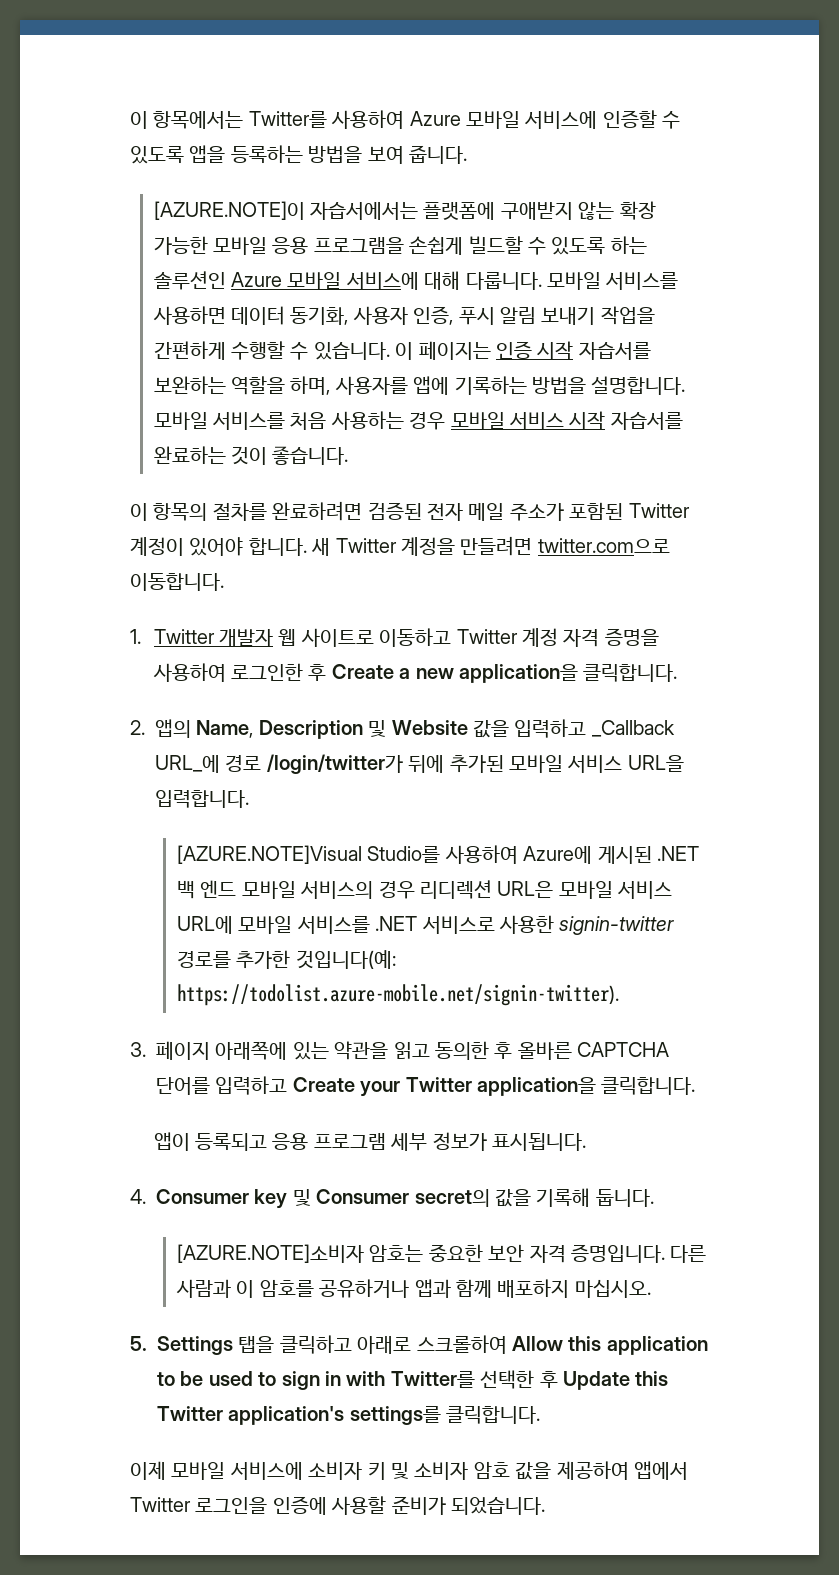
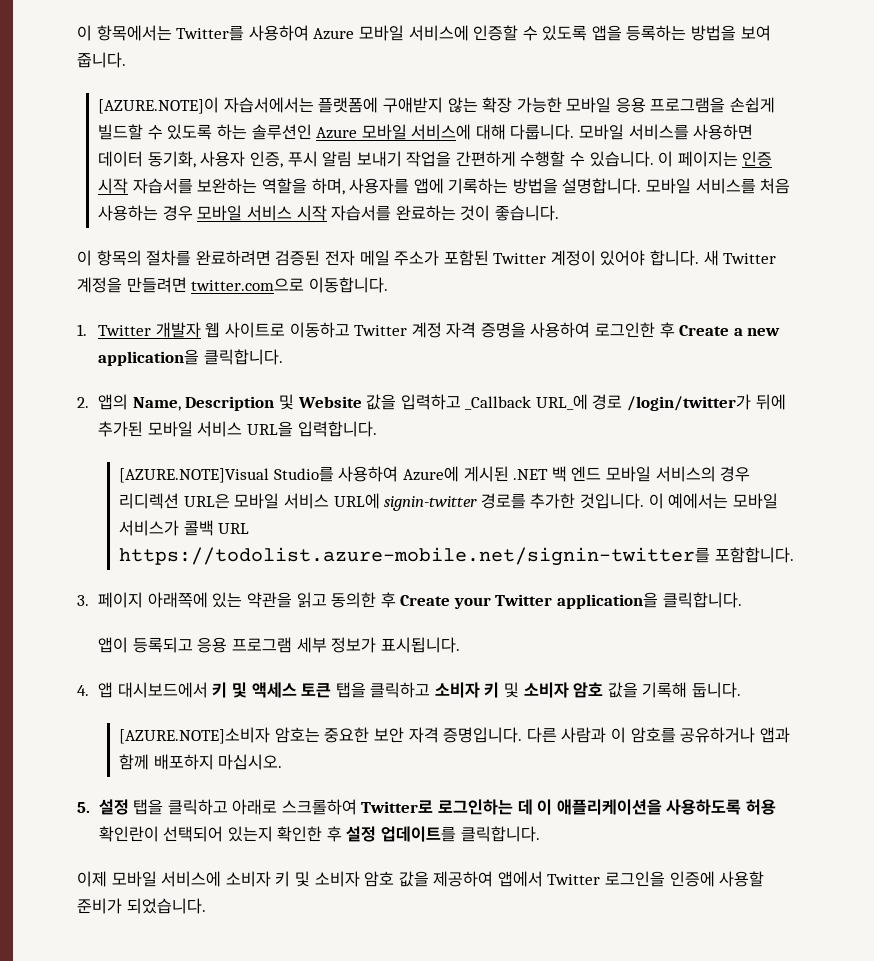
- [AZURE.NOTE]Visual Studio를 사용하여 Azure에 게시된 .NET 백 엔드 모바일 서비스의 경우 리디렉션 URL은 모바일 서비스 URL에 모바일 서비스를 .NET 서비스로 사용한 signin-twitter 경로를 추가한 것입니다(예: https://todolist.azure-mobile.net/signin-twitter).
+ [AZURE.NOTE]Visual Studio를 사용하여 Azure에 게시된 .NET 백 엔드 모바일 서비스의 경우 리디렉션 URL은 모바일 서비스 URL에 signin-twitter 경로를 추가한 것입니다. 이 예에서는 모바일 서비스가 콜백 URL https://todolist.azure-mobile.net/signin-twitter를 포함합니다.
- 3. 페이지 아래쪽에 있는 약관을 읽고 동의한 후 올바른 CAPTCHA 단어를 입력하고 Create your Twitter application을 클릭합니다.
+ 3. 페이지 아래쪽에 있는 약관을 읽고 동의한 후 Create your Twitter application을 클릭합니다.
- 4. Consumer key 및 Consumer secret의 값을 기록해 둡니다.
+ 4. 앱 대시보드에서 키 및 액세스 토큰 탭을 클릭하고 소비자 키 및 소비자 암호 값을 기록해 둡니다.
- 5. Settings 탭을 클릭하고 아래로 스크롤하여 Allow this application to be used to sign in with Twitter를 선택한 후 Update this Twitter application's settings를 클릭합니다.
+ 5. 설정 탭을 클릭하고 아래로 스크롤하여 Twitter로 로그인하는 데 이 애플리케이션을 사용하도록 허용 확인란이 선택되어 있는지 확인한 후 설정 업데이트를 클릭합니다.

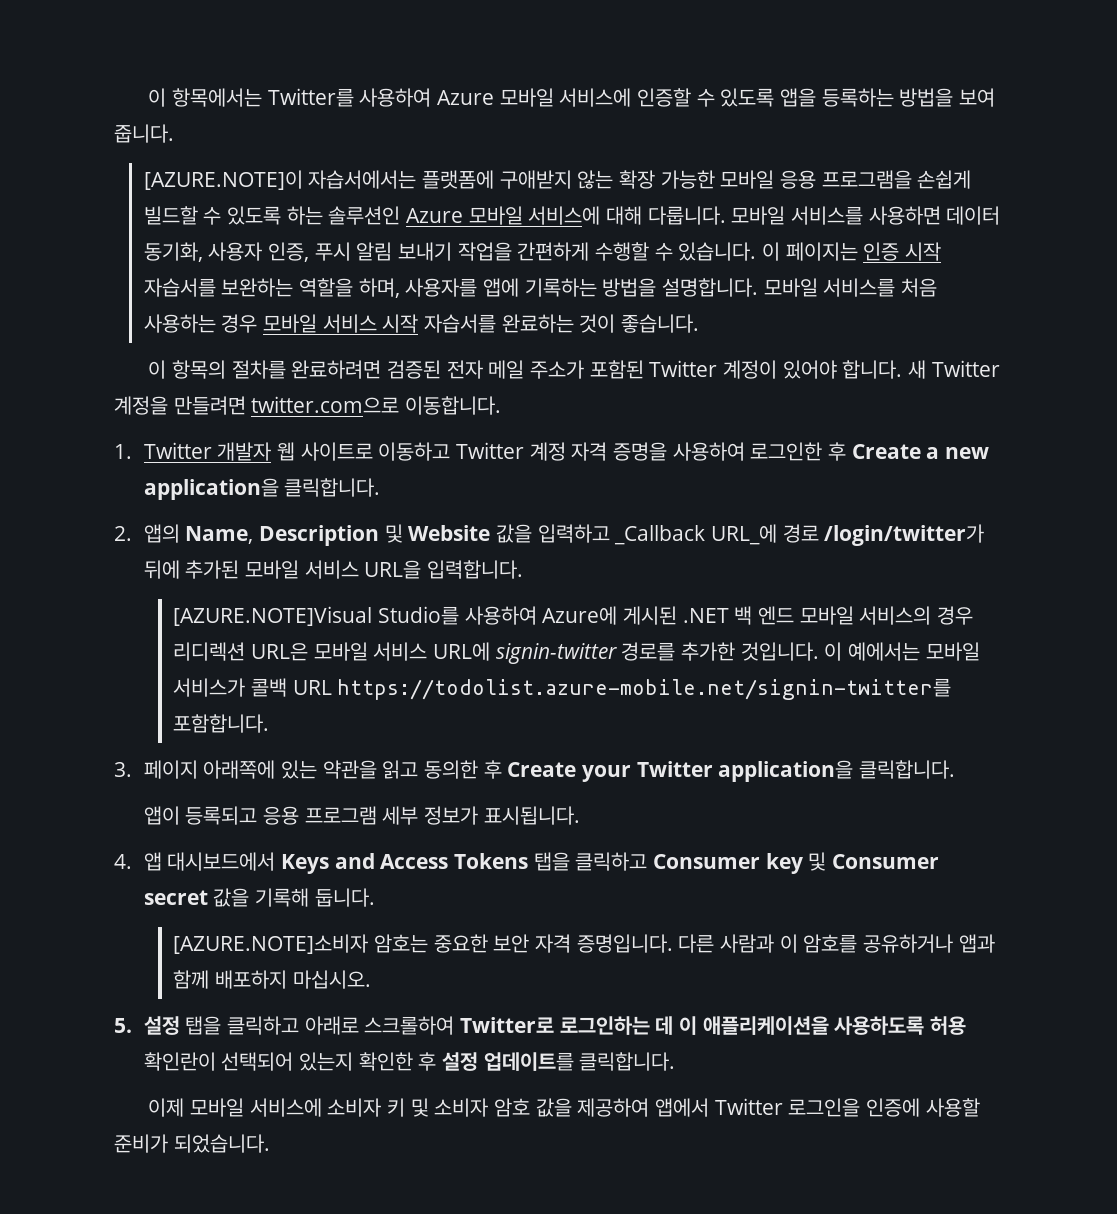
- 4. 앱 대시보드에서 키 및 액세스 토큰 탭을 클릭하고 소비자 키 및 소비자 암호 값을 기록해 둡니다.
+ 4. 앱 대시보드에서 Keys and Access Tokens 탭을 클릭하고 Consumer key 및 Consumer secret 값을 기록해 둡니다.

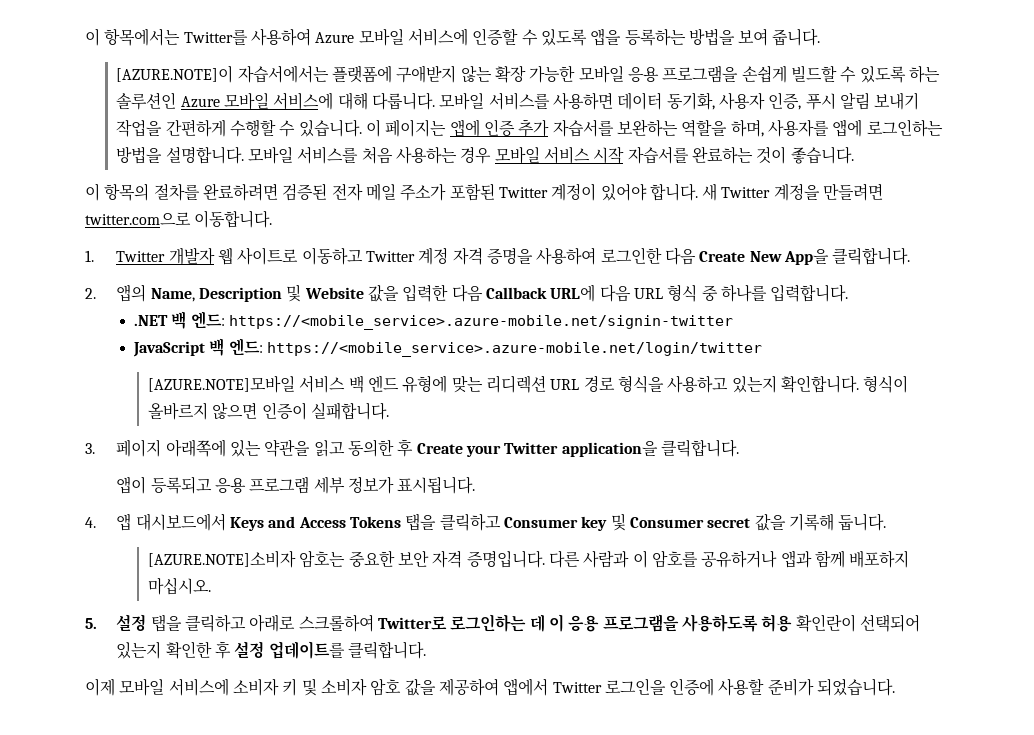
- 이 페이지는 인증 시작 자습서를 보완하는 역할을 하며, 사용자를 앱에 기록하는 방법을 설명합니다.
+ 이 페이지는 앱에 인증 추가 자습서를 보완하는 역할을 하며, 사용자를 앱에 로그인하는 방법을 설명합니다.
- 1. Twitter 개발자 웹 사이트로 이동하고 Twitter 계정 자격 증명을 사용하여 로그인한 후 Create a new application을 클릭합니다.
+ 1. Twitter 개발자 웹 사이트로 이동하고 Twitter 계정 자격 증명을 사용하여 로그인한 다음 Create New App을 클릭합니다.
- 2. 앱의 Name, Description 및 Website 값을 입력하고 _Callback URL_에 경로 /login/twitter가 뒤에 추가된 모바일 서비스 URL을 입력합니다.
- [AZURE.NOTE]Visual Studio를 사용하여 Azure에 게시된 .NET 백 엔드 모바일 서비스의 경우 리디렉션 URL은 모바일 서비스 URL에 signin-twitter 경로를 추가한 것입니다. 이 예에서는 모바일 서비스가 콜백 URL https://todolist.azure-mobile.net/signin-twitter를 포함합니다.
+ 2. 앱의 Name, Description 및 Website 값을 입력한 다음 Callback URL에 다음 URL 형식 중 하나를 입력합니다.
+ .NET 백 엔드: https://<mobile_service>.azure-mobile.net/signin-twitter
+ JavaScript 백 엔드: https://<mobile_service>.azure-mobile.net/login/twitter
+ [AZURE.NOTE]모바일 서비스 백 엔드 유형에 맞는 리디렉션 URL 경로 형식을 사용하고 있는지 확인합니다. 형식이 올바르지 않으면 인증이 실패합니다.
- 5. 설정 탭을 클릭하고 아래로 스크롤하여 Twitter로 로그인하는 데 이 애플리케이션을 사용하도록 허용 확인란이 선택되어 있는지 확인한 후 설정 업데이트를 클릭합니다.
+ 5. 설정 탭을 클릭하고 아래로 스크롤하여 Twitter로 로그인하는 데 이 응용 프로그램을 사용하도록 허용 확인란이 선택되어 있는지 확인한 후 설정 업데이트를 클릭합니다.

